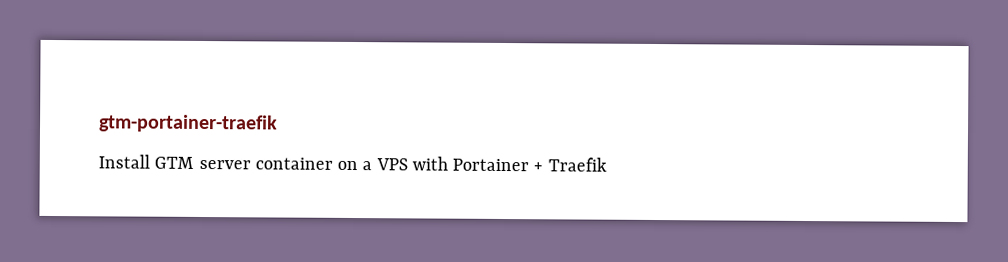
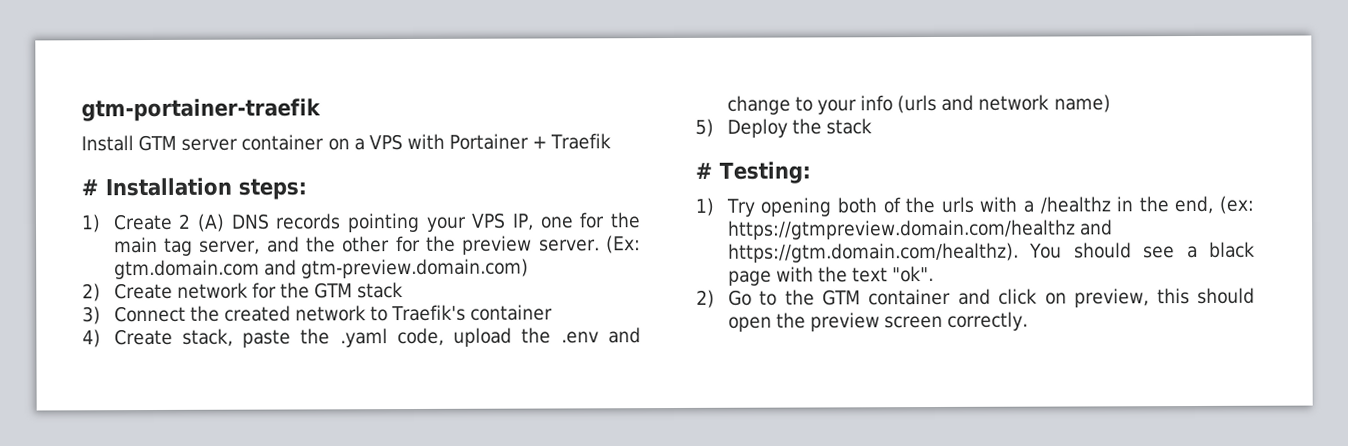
+ # Installation steps:
+ 1) Create 2 (A) DNS records pointing your VPS IP, one for the main tag server, and the other for the preview server. (Ex: gtm.domain.com and gtm-preview.domain.com)
+ 2) Create network for the GTM stack
+ 3) Connect the created network to Traefik's container
+ 4) Create stack, paste the .yaml code, upload the .env and change to your info (urls and network name)
+ 5) Deploy the stack
+ # Testing:
+ 1) Try opening both of the urls with a /healthz in the end, (ex: https://gtmpreview.domain.com/healthz and https://gtm.domain.com/healthz). You should see a black page with the text "ok".
+ 2) Go to the GTM container and click on preview, this should open the preview screen correctly.

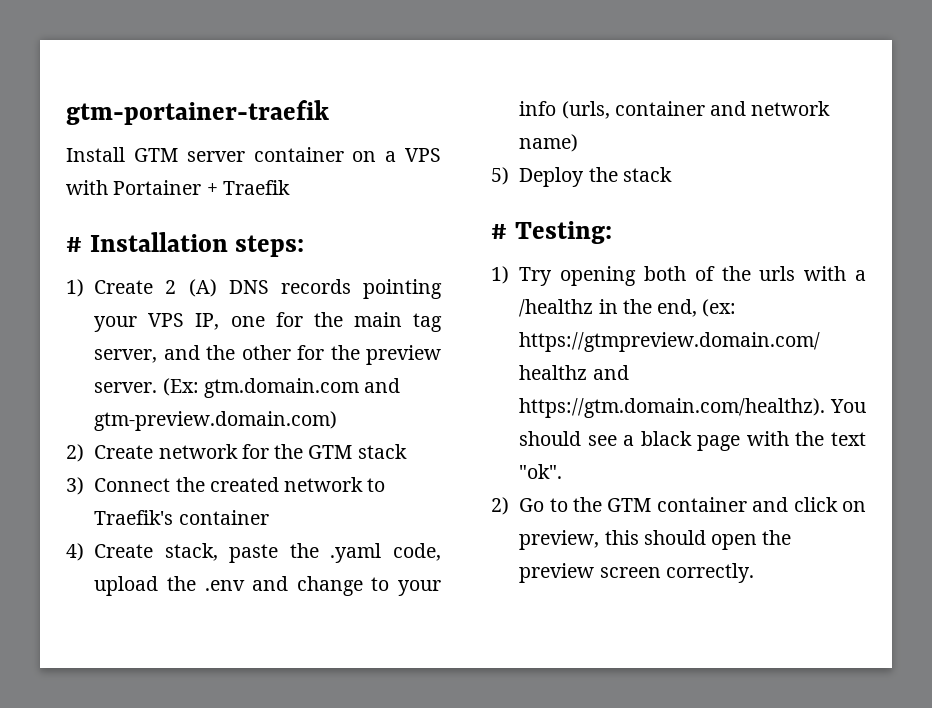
- 4) Create stack, paste the .yaml code, upload the .env and change to your info (urls and network name)
+ 4) Create stack, paste the .yaml code, upload the .env and change to your info (urls, container and network name)

